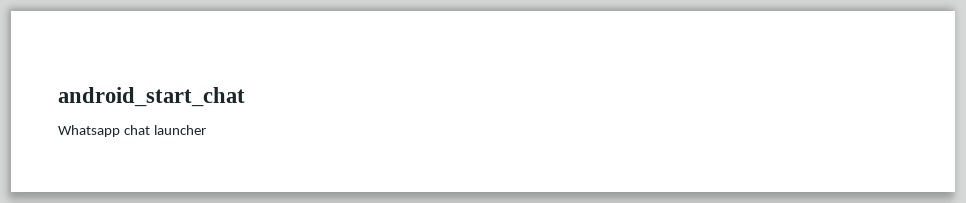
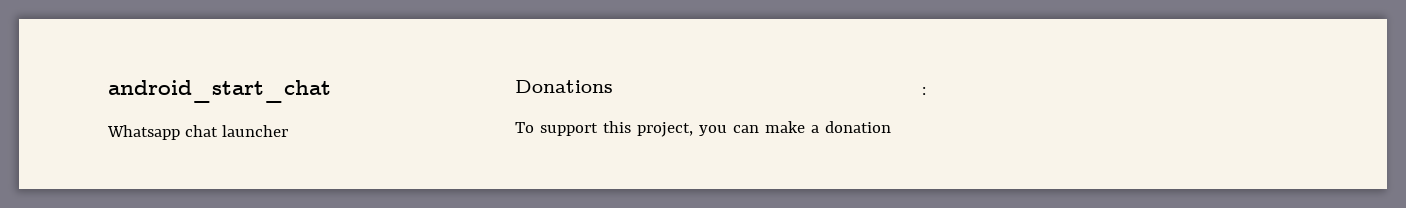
+ Donations
+ To support this project, you can make a donation :

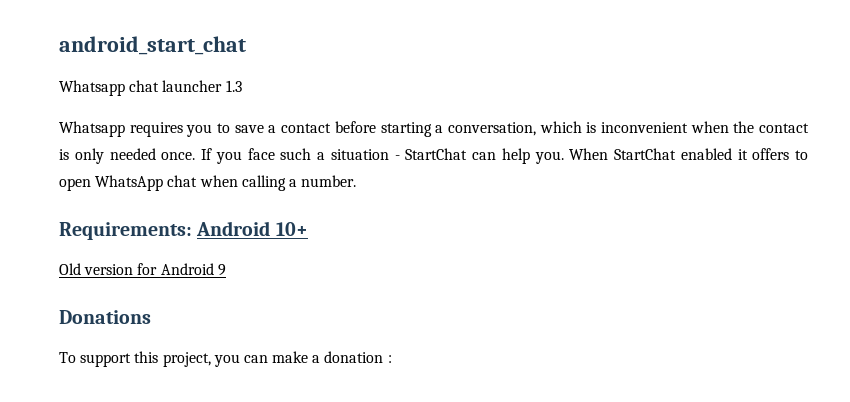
- Whatsapp chat launcher
+ Whatsapp chat launcher 1.3
+ Whatsapp requires you to save a contact before starting a conversation, which is inconvenient when the contact is only needed once. If you face such a situation - StartChat can help you. When StartChat enabled it offers to open WhatsApp chat when calling a number.
+ Requirements: Android 10+
+ Old version for Android 9

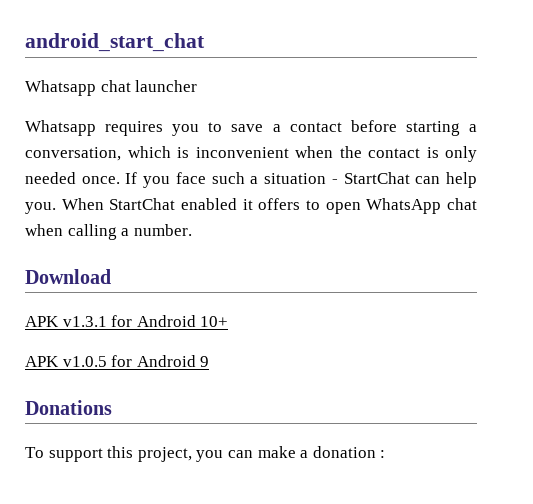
- Whatsapp chat launcher 1.3
+ Whatsapp chat launcher
- Requirements: Android 10+
+ Download
+ APK v1.3.1 for Android 10+
- Old version for Android 9
+ APK v1.0.5 for Android 9

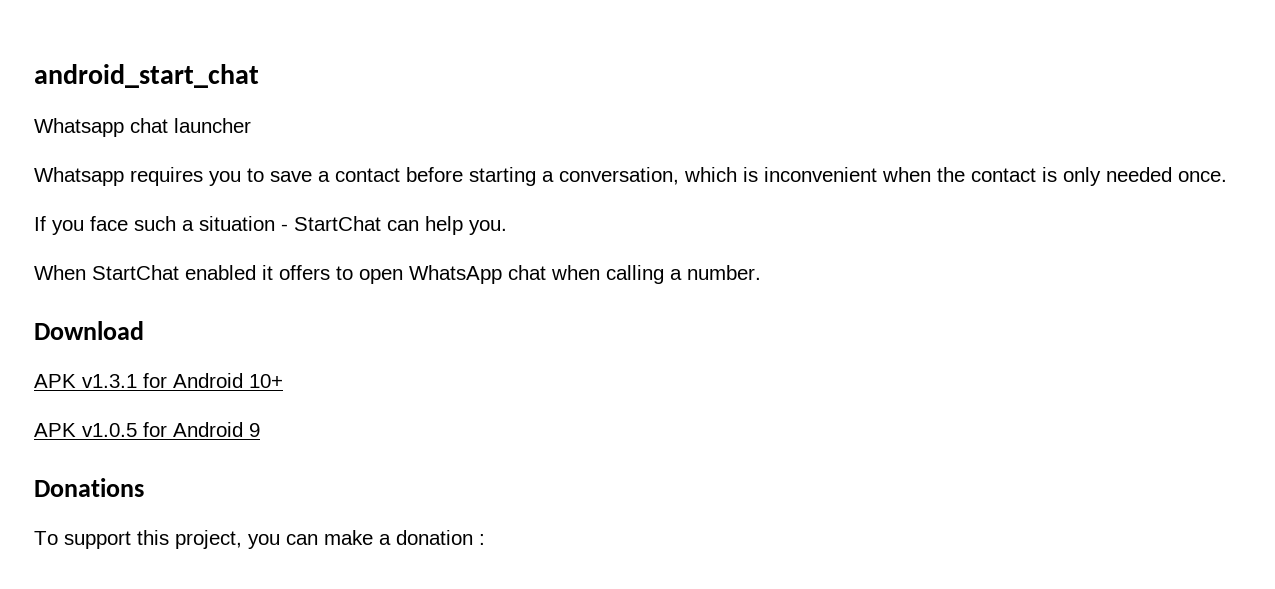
- Whatsapp requires you to save a contact before starting a conversation, which is inconvenient when the contact is only needed once. If you face such a situation - StartChat can help you. When StartChat enabled it offers to open WhatsApp chat when calling a number.
+ Whatsapp requires you to save a contact before starting a conversation, which is inconvenient when the contact is only needed once.
+ If you face such a situation - StartChat can help you.
+ When StartChat enabled it offers to open WhatsApp chat when calling a number.

